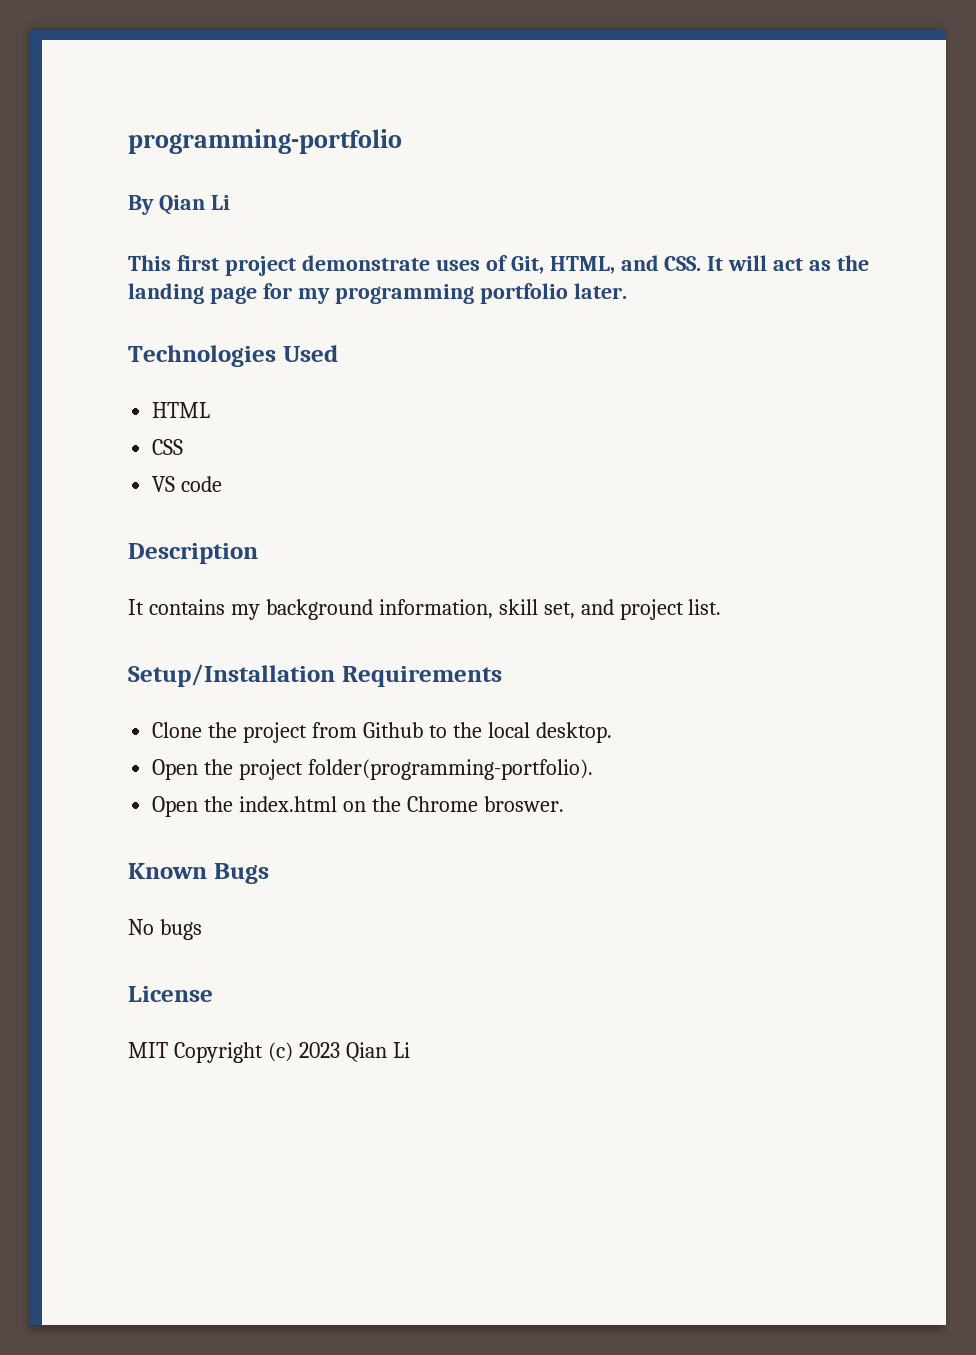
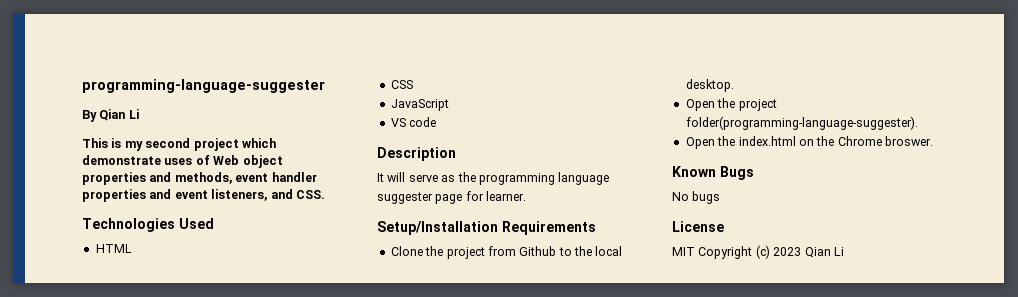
- programming-portfolio
+ programming-language-suggester
- This first project demonstrate uses of Git, HTML, and CSS. It will act as the landing page for my programming portfolio later.
+ This is my second project which demonstrate uses of Web object properties and methods, event handler properties and event listeners, and CSS.
+ JavaScript
- It contains my background information, skill set, and project list.
+ It will serve as the programming language suggester page for learner.
- Open the project folder(programming-portfolio).
+ Open the project folder(programming-language-suggester).

